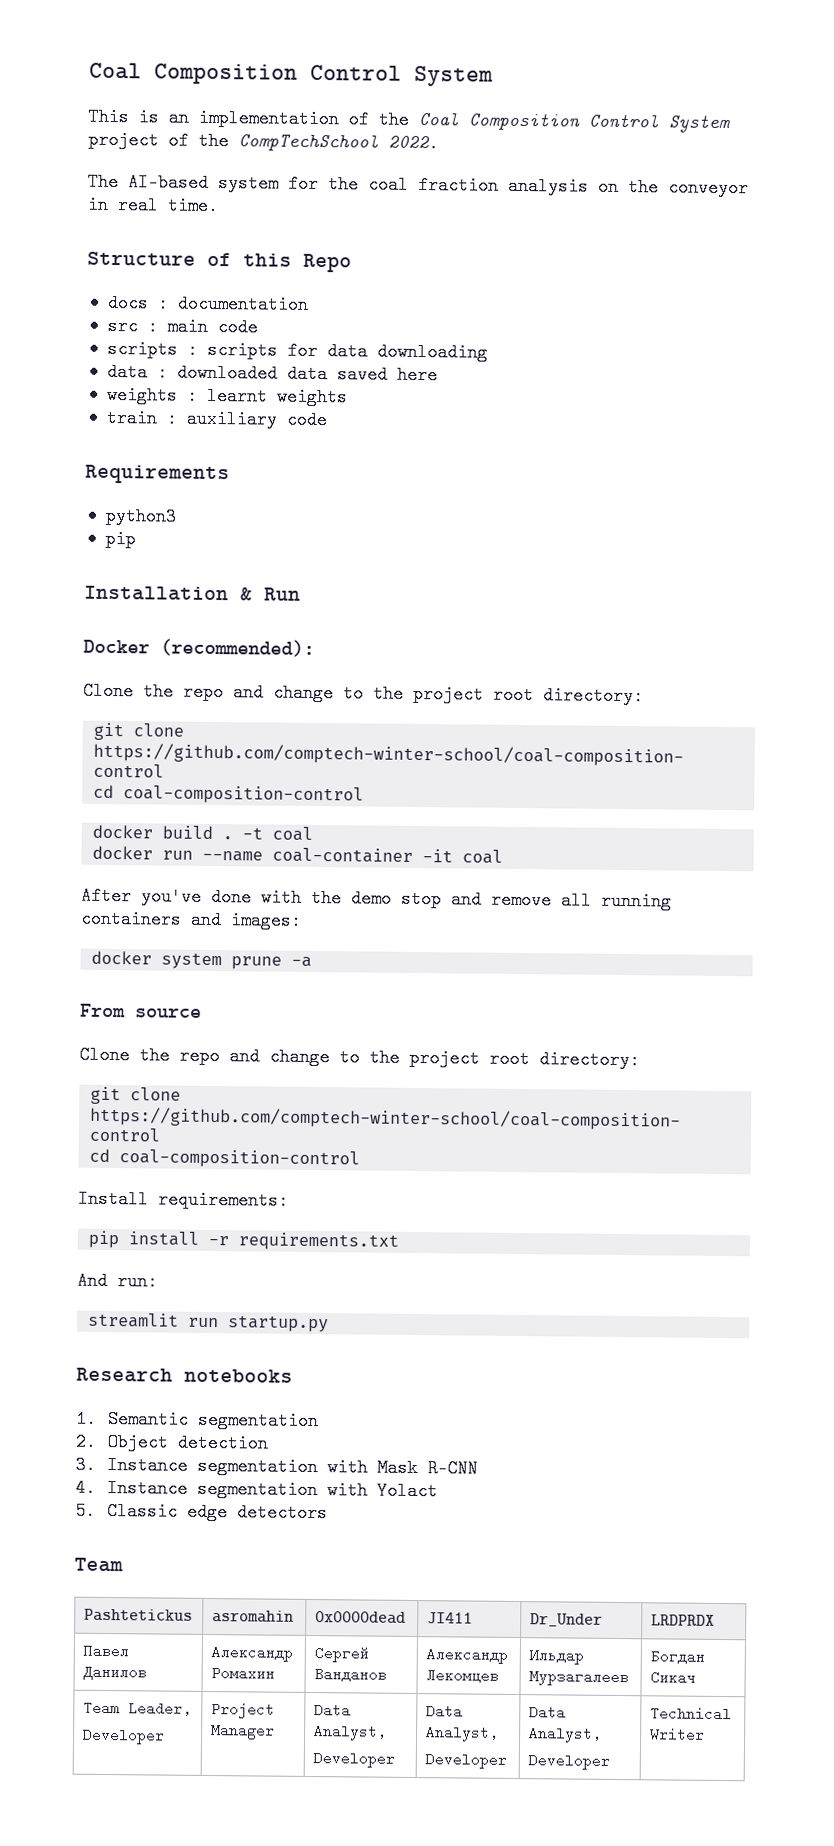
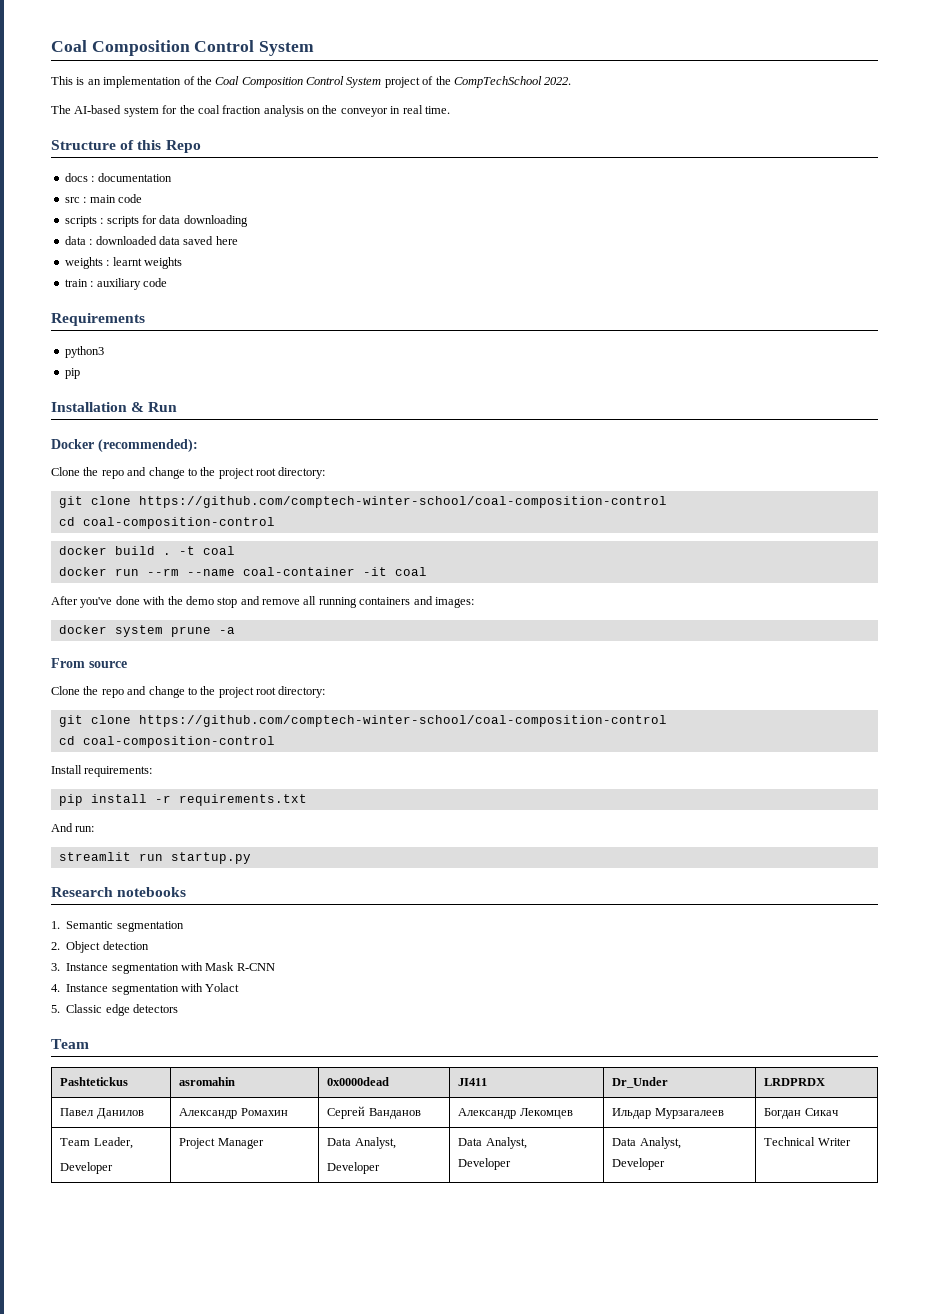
- docker run --name coal-container -it coal
+ docker run --rm --name coal-container -it coal

